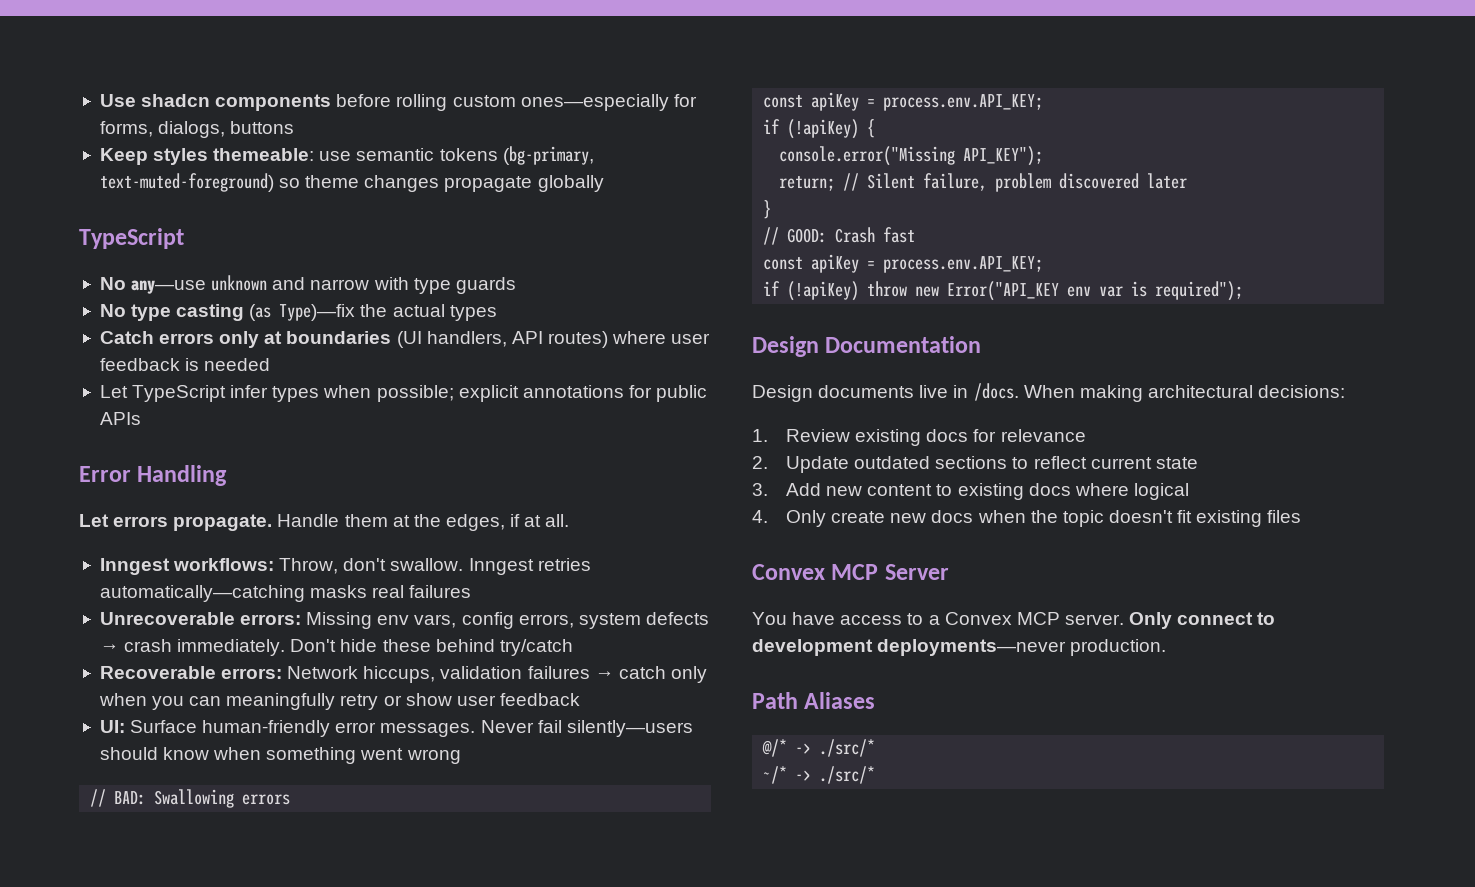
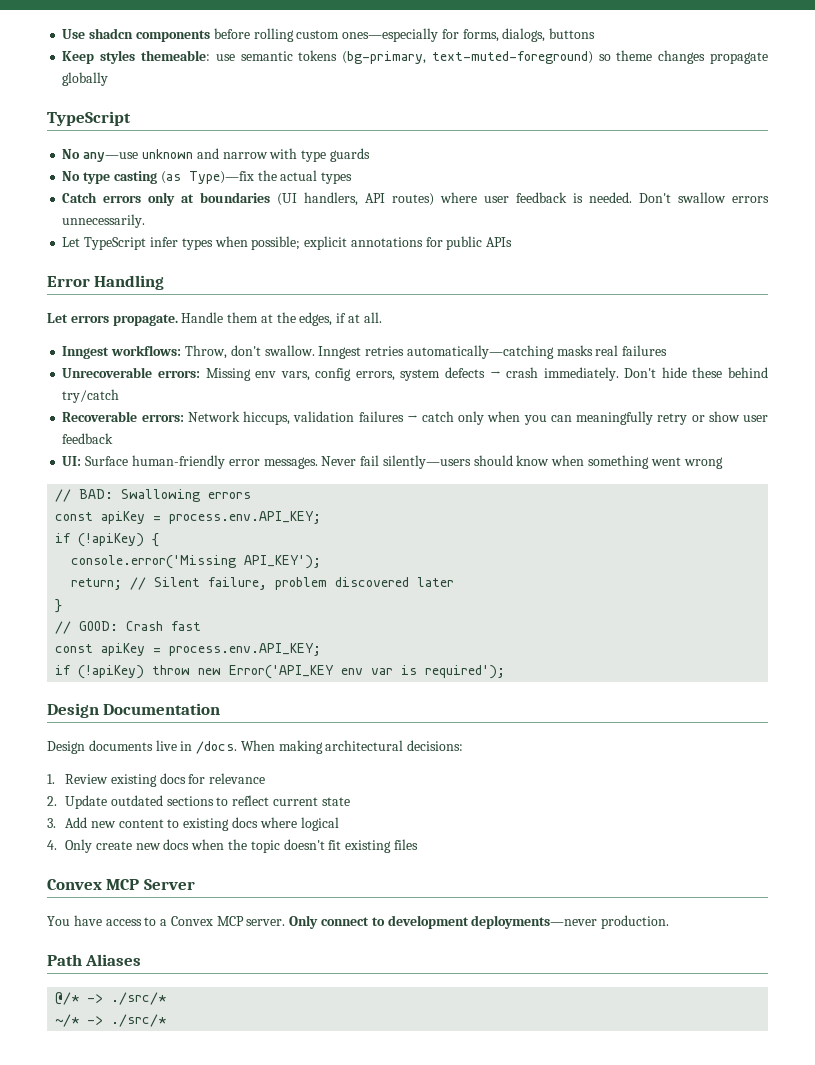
- Catch errors only at boundaries (UI handlers, API routes) where user feedback is needed
+ Catch errors only at boundaries (UI handlers, API routes) where user feedback is needed. Don't swallow errors unnecessarily.
- console.error("Missing API_KEY");
+ console.error('Missing API_KEY');
- if (!apiKey) throw new Error("API_KEY env var is required");
+ if (!apiKey) throw new Error('API_KEY env var is required');

